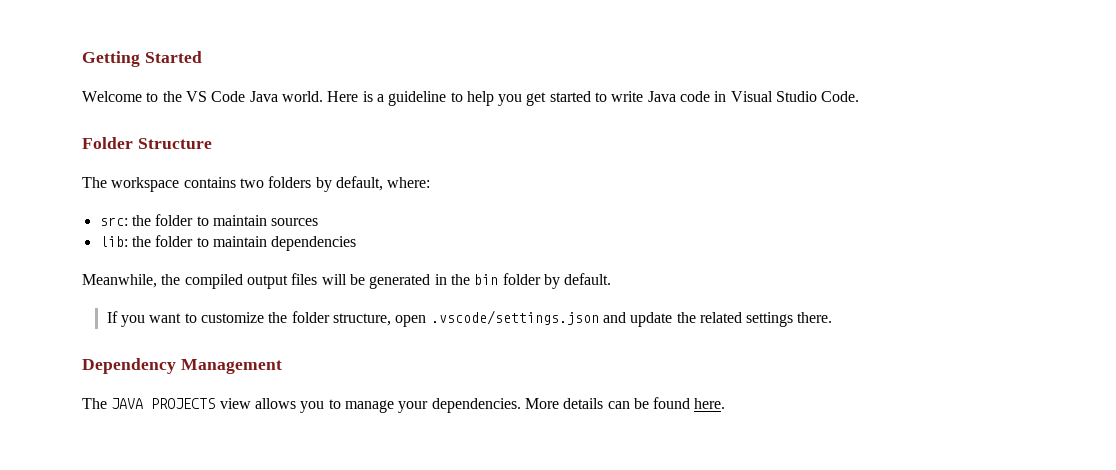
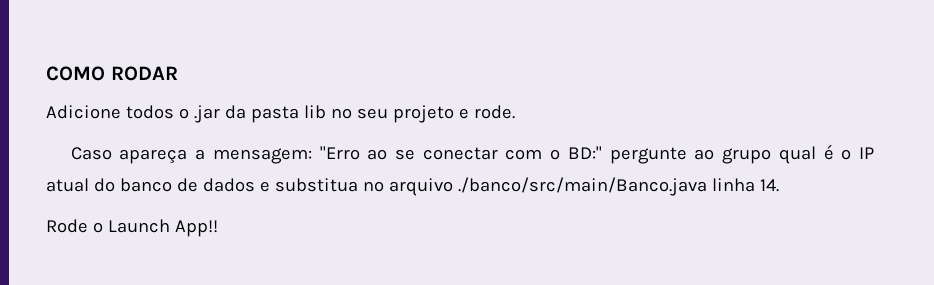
- Getting Started
- Welcome to the VS Code Java world. Here is a guideline to help you get started to write Java code in Visual Studio Code.
- Folder Structure
- The workspace contains two folders by default, where:
- src: the folder to maintain sources
- lib: the folder to maintain dependencies
- Meanwhile, the compiled output files will be generated in the bin folder by default.
- If you want to customize the folder structure, open .vscode/settings.json and update the related settings there.
- Dependency Management
- The JAVA PROJECTS view allows you to manage your dependencies. More details can be found here.
+ COMO RODAR
+ Adicione todos o .jar da pasta lib no seu projeto e rode.
+ Caso apareça a mensagem: "Erro ao se conectar com o BD:" pergunte ao grupo qual é o IP atual do banco de dados e substitua no arquivo ./banco/src/main/Banco.java linha 14.
+ Rode o Launch App!!

